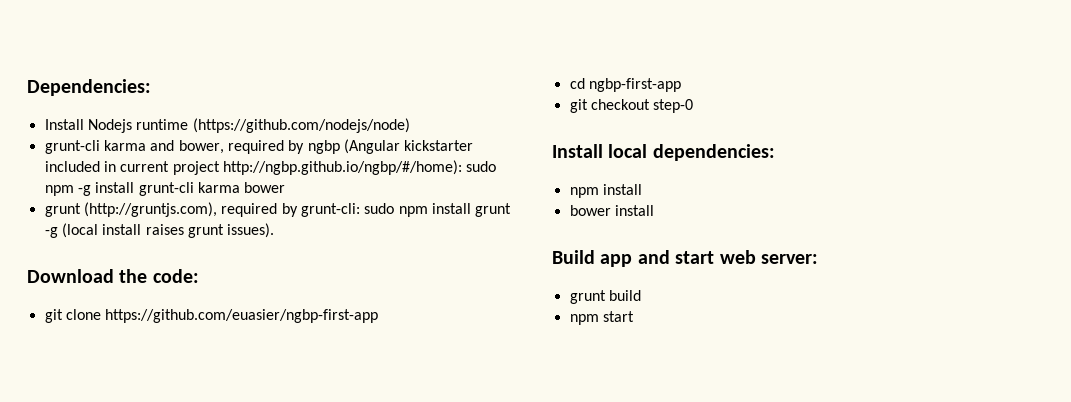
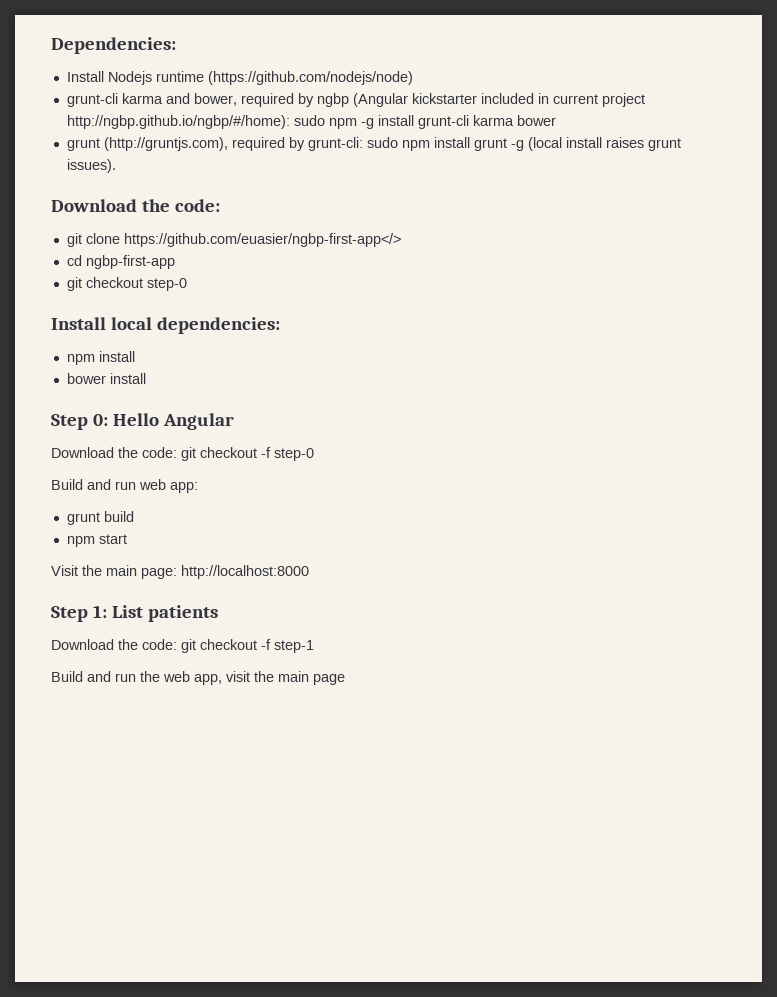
- git clone https://github.com/euasier/ngbp-first-app
+ git clone https://github.com/euasier/ngbp-first-app</>
- Build app and start web server:
+ Step 0: Hello Angular
+ Download the code: git checkout -f step-0
+ Build and run web app:
  grunt build
  npm start
+ Visit the main page: http://localhost:8000
+ Step 1: List patients
+ Download the code: git checkout -f step-1
+ Build and run the web app, visit the main page

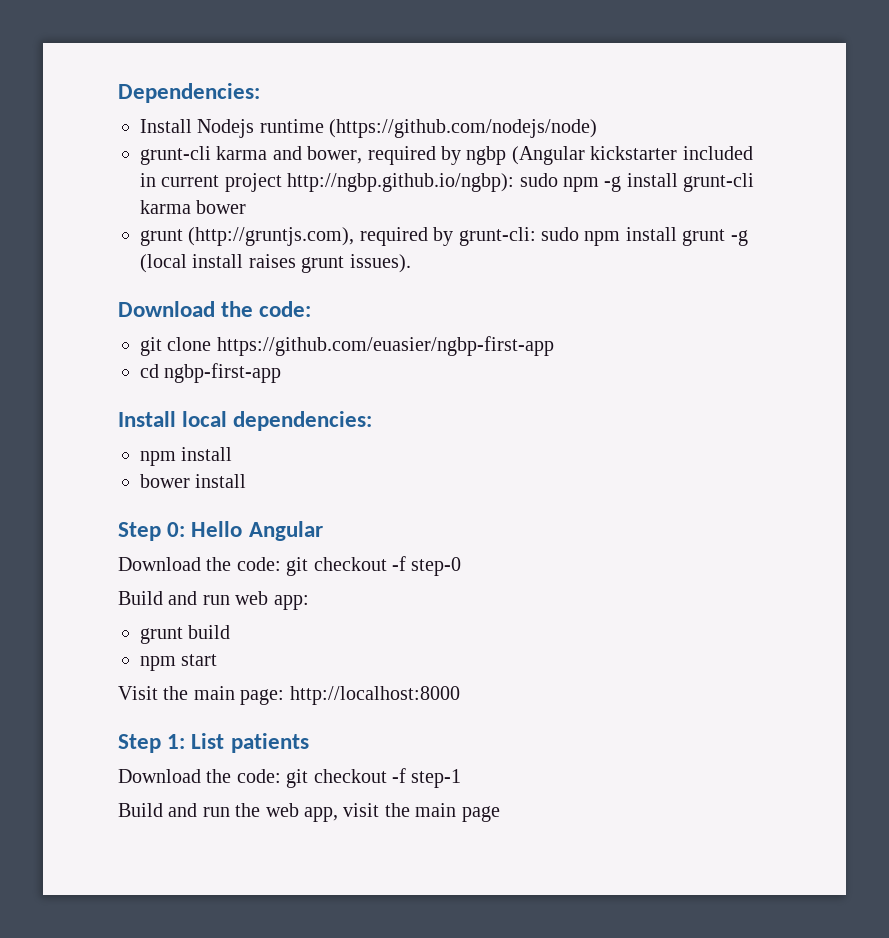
- grunt-cli karma and bower, required by ngbp (Angular kickstarter included in current project http://ngbp.github.io/ngbp/#/home): sudo npm -g install grunt-cli karma bower
+ grunt-cli karma and bower, required by ngbp (Angular kickstarter included in current project http://ngbp.github.io/ngbp): sudo npm -g install grunt-cli karma bower
- git clone https://github.com/euasier/ngbp-first-app</>
+ git clone https://github.com/euasier/ngbp-first-app
- git checkout step-0

